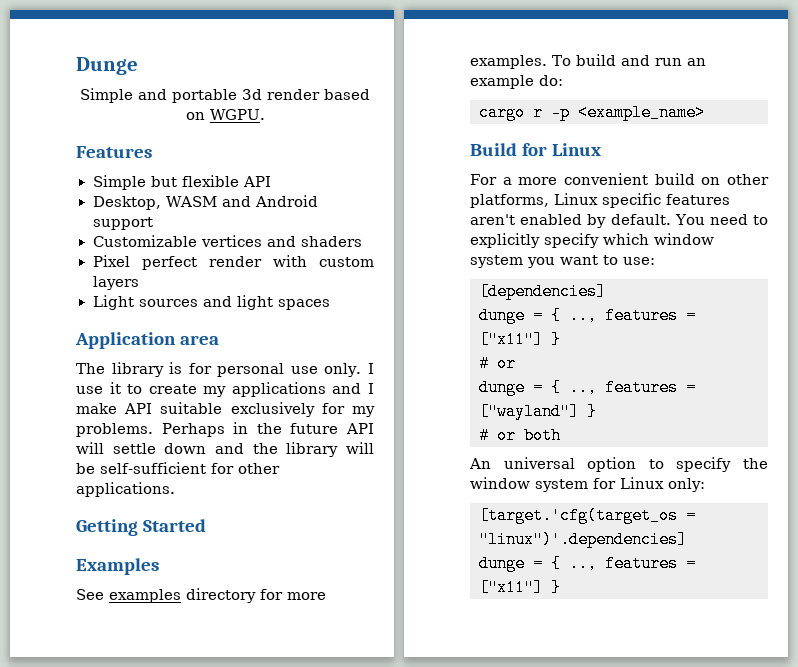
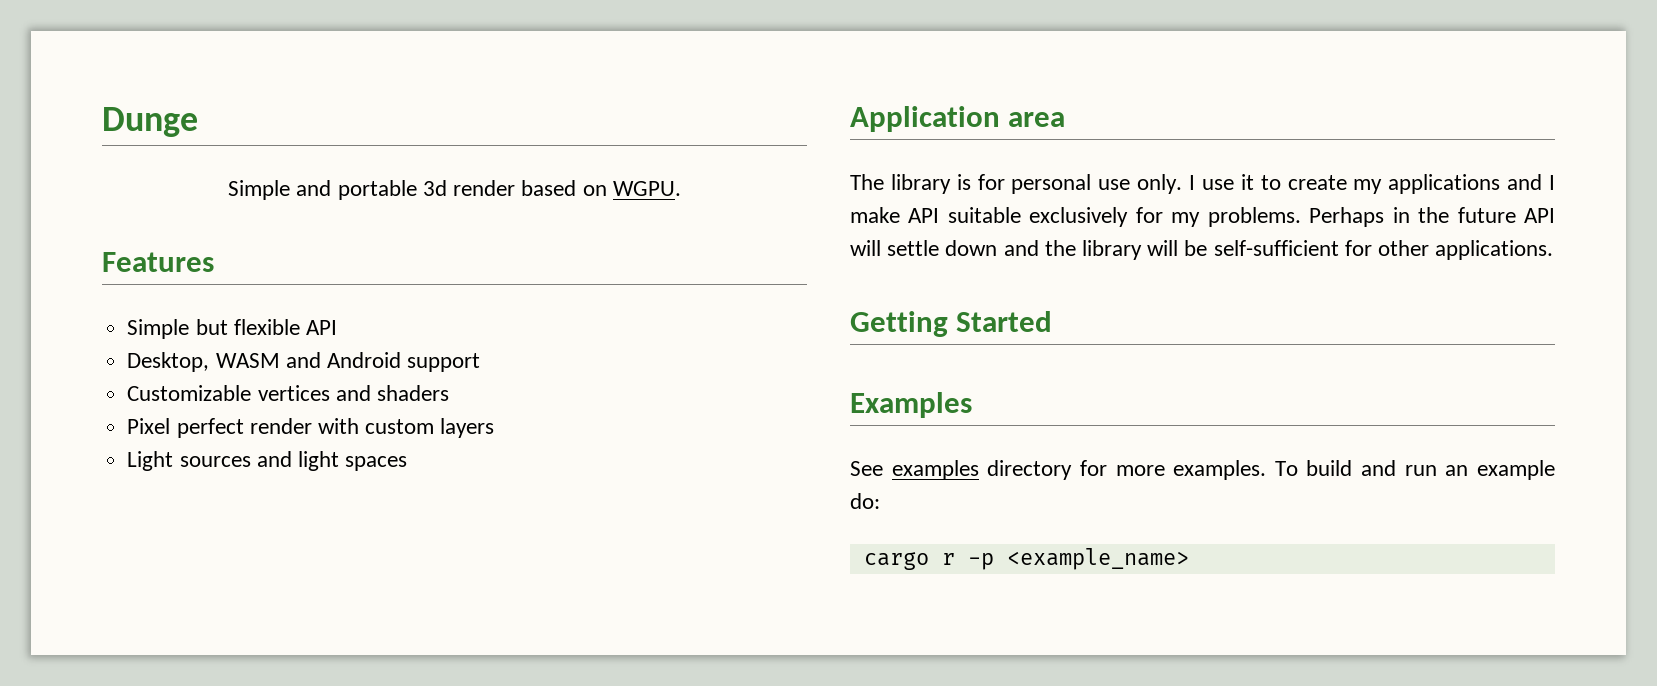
- Build for Linux
- For a more convenient build on other platforms, Linux specific features aren't enabled by default. You need to explicitly specify which window system you want to use:
- [dependencies]
- dunge = { .., features = ["x11"] }
- # or
- dunge = { .., features = ["wayland"] }
- # or both
- An universal option to specify the window system for Linux only:
- [target.'cfg(target_os = "linux")'.dependencies]
- dunge = { .., features = ["x11"] }

